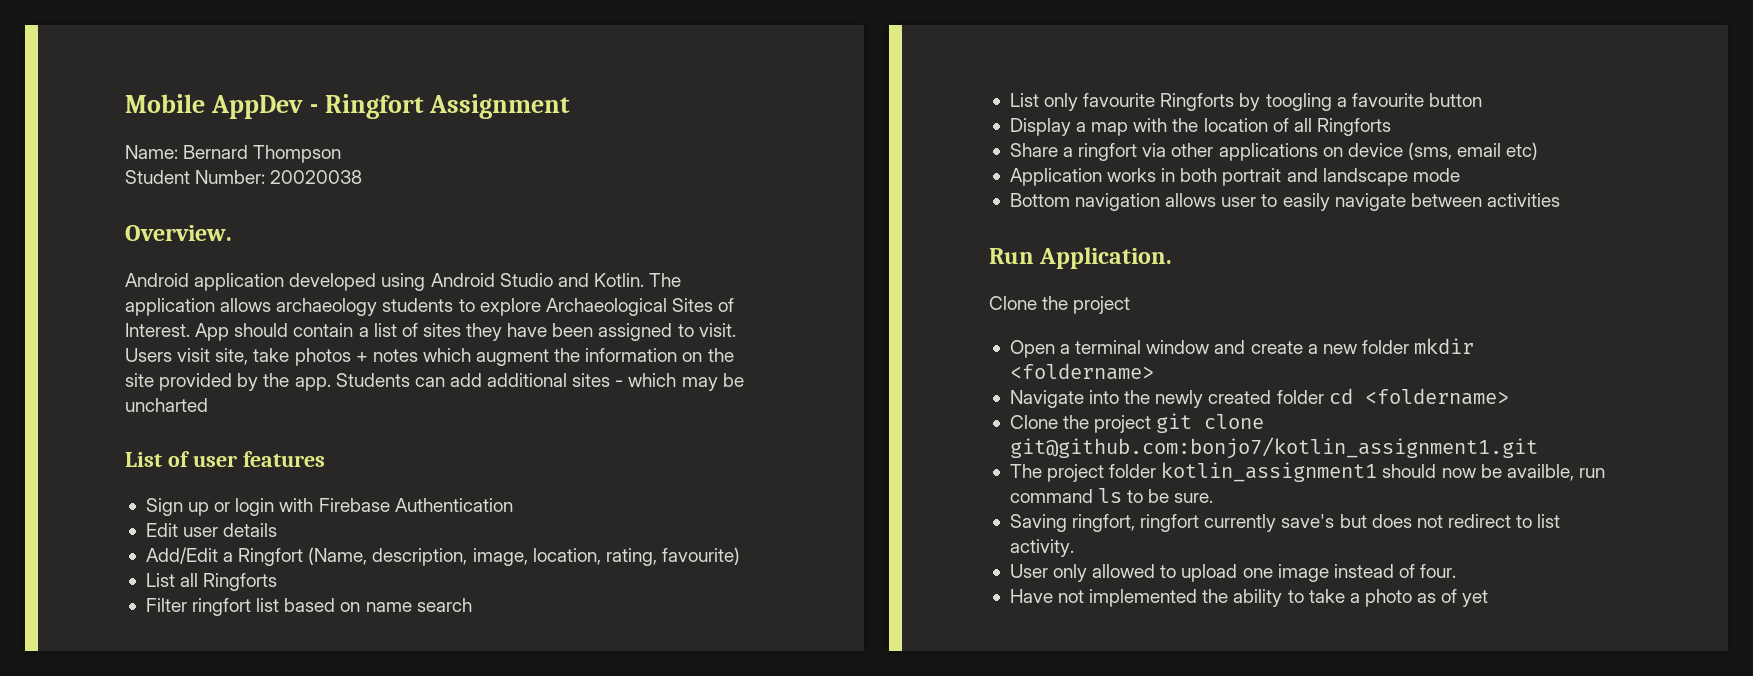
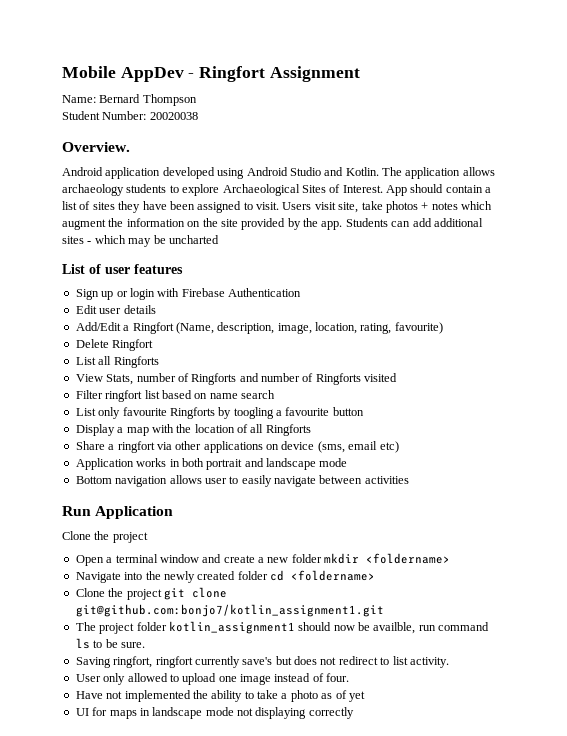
+ Delete Ringfort
+ View Stats, number of Ringforts and number of Ringforts visited
- Run Application.
+ Run Application
+ UI for maps in landscape mode not displaying correctly

